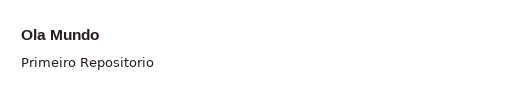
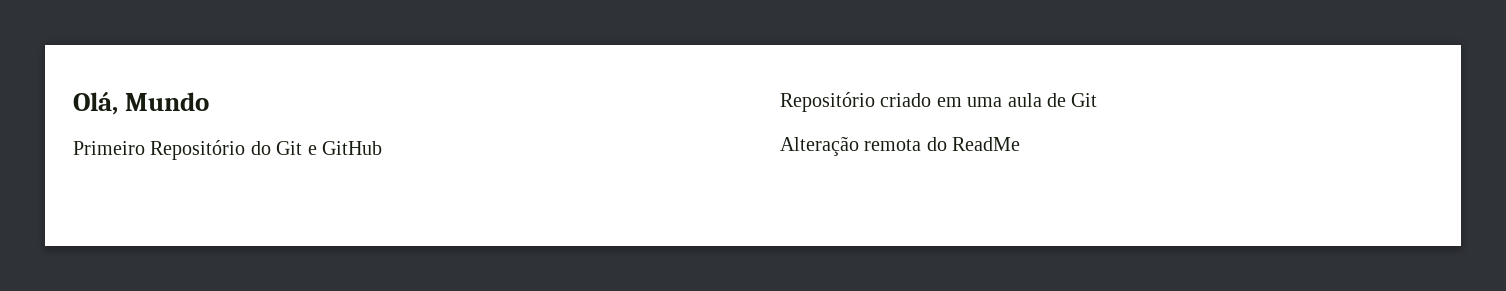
- Ola Mundo
+ Olá, Mundo
- Primeiro Repositorio
+ Primeiro Repositório do Git e GitHub
+ Repositório criado em uma aula de Git
+ Alteração remota do ReadMe

